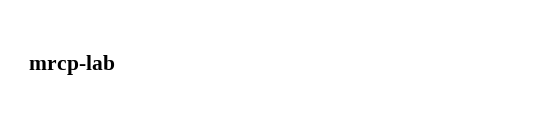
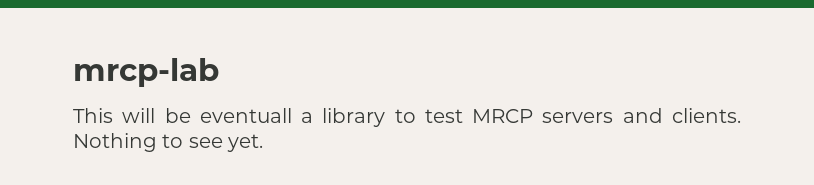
+ This will be eventuall a library to test MRCP servers and clients. Nothing to see yet.

